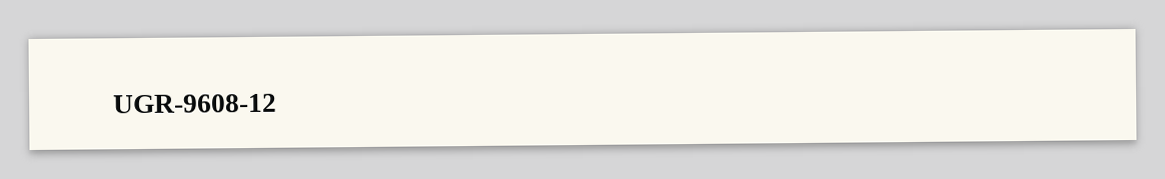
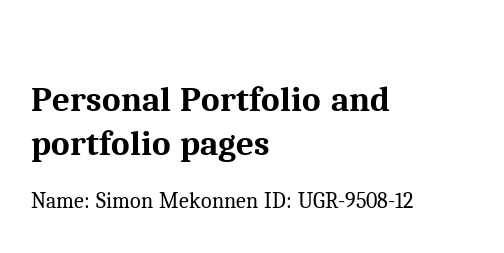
- UGR-9608-12
+ Personal Portfolio and portfolio pages
+ Name: Simon Mekonnen ID: UGR-9508-12

